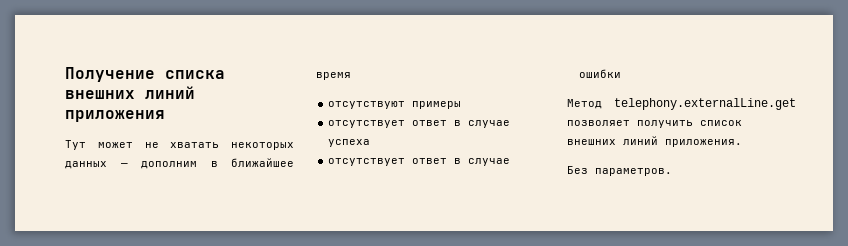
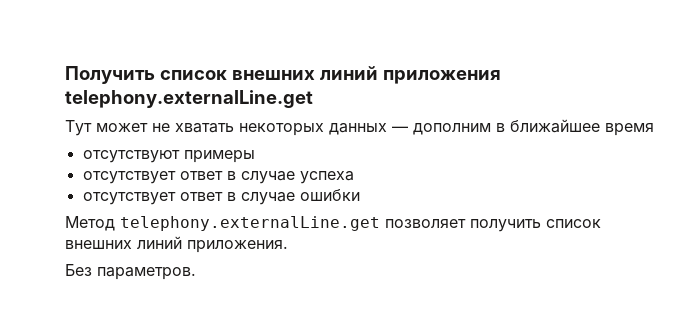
- Получение списка внешних линий приложения
+ Получить список внешних линий приложения telephony.externalLine.get

